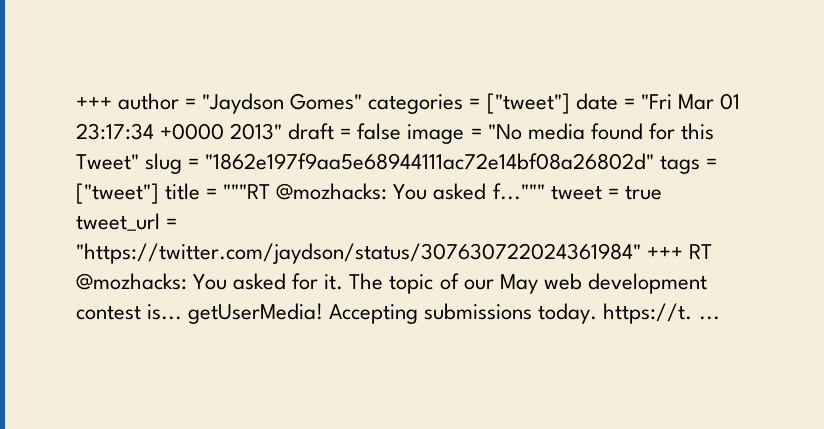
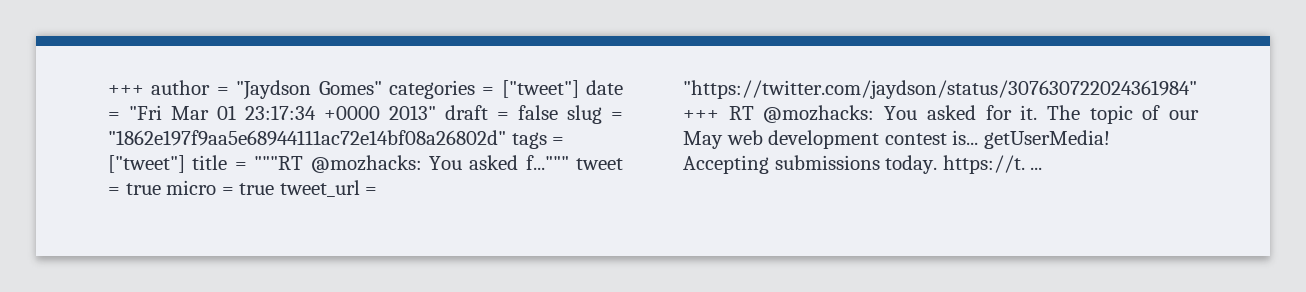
- +++ author = "Jaydson Gomes" categories = ["tweet"] date = "Fri Mar 01 23:17:34 +0000 2013" draft = false image = "No media found for this Tweet" slug = "1862e197f9aa5e68944111ac72e14bf08a26802d" tags = ["tweet"] title = """RT @mozhacks: You asked f...""" tweet = true tweet_url = "https://twitter.com/jaydson/status/307630722024361984" +++ RT @mozhacks: You asked for it.
+ +++ author = "Jaydson Gomes" categories = ["tweet"] date = "Fri Mar 01 23:17:34 +0000 2013" draft = false slug = "1862e197f9aa5e68944111ac72e14bf08a26802d" tags = ["tweet"] title = """RT @mozhacks: You asked f...""" tweet = true micro = true tweet_url = "https://twitter.com/jaydson/status/307630722024361984" +++ RT @mozhacks: You asked for it.

